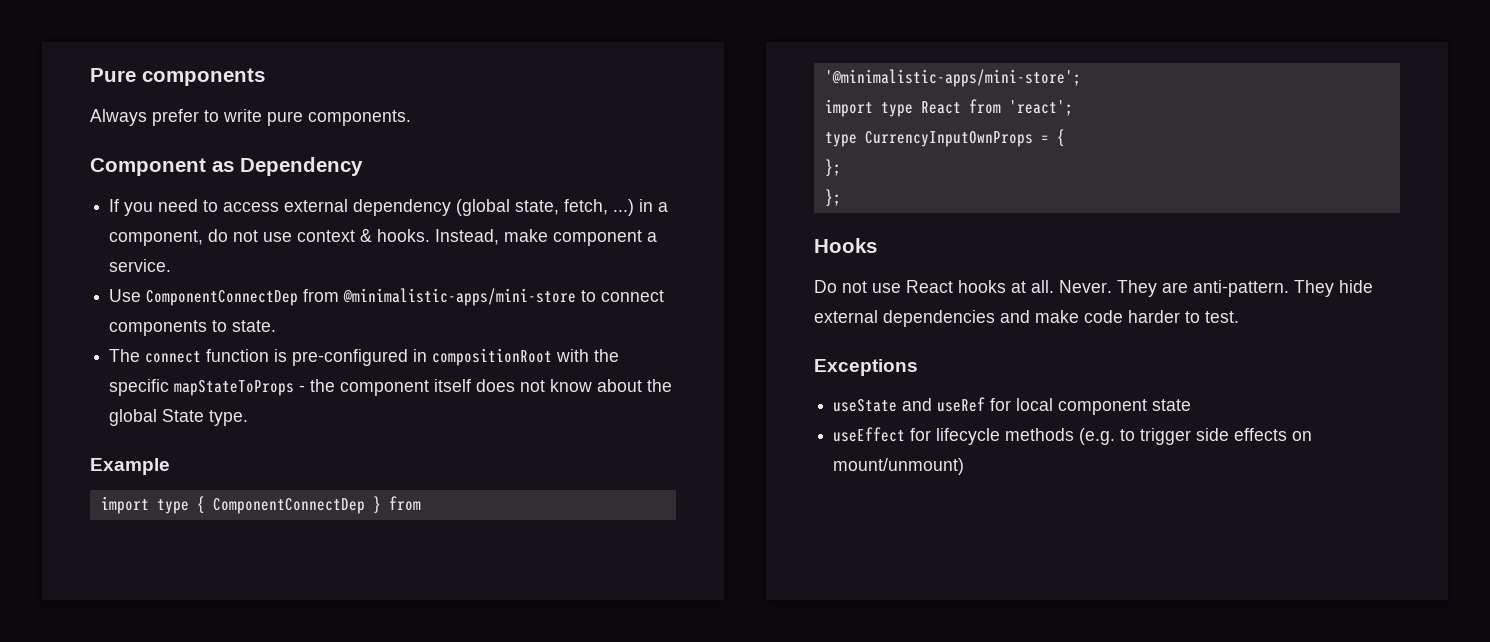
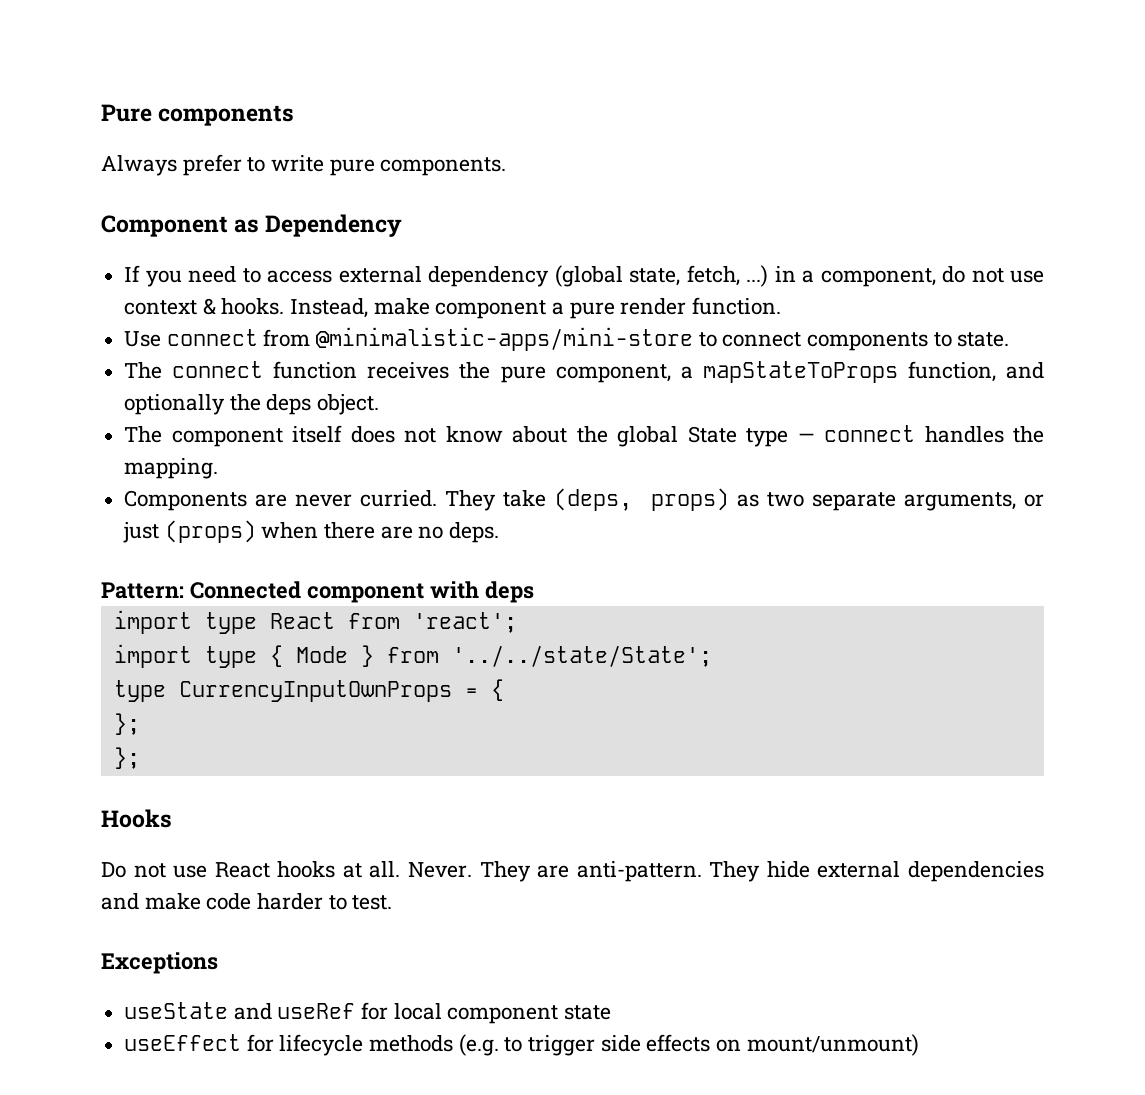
- Instead, make component a service.
+ Instead, make component a pure render function.
- Use ComponentConnectDep from @minimalistic-apps/mini-store to connect components to state.
+ Use connect from @minimalistic-apps/mini-store to connect components to state.
- The connect function is pre-configured in compositionRoot with the specific mapStateToProps - the component itself does not know about the global State type.
- Example
- import type { ComponentConnectDep } from '@minimalistic-apps/mini-store';
+ The connect function receives the pure component, a mapStateToProps function, and optionally the deps object.
+ The component itself does not know about the global State type — connect handles the mapping.
+ Components are never curried. They take (deps, props) as two separate arguments, or just (props) when there are no deps.
+ Pattern: Connected component with deps
+ import type { Mode } from '../../state/State';

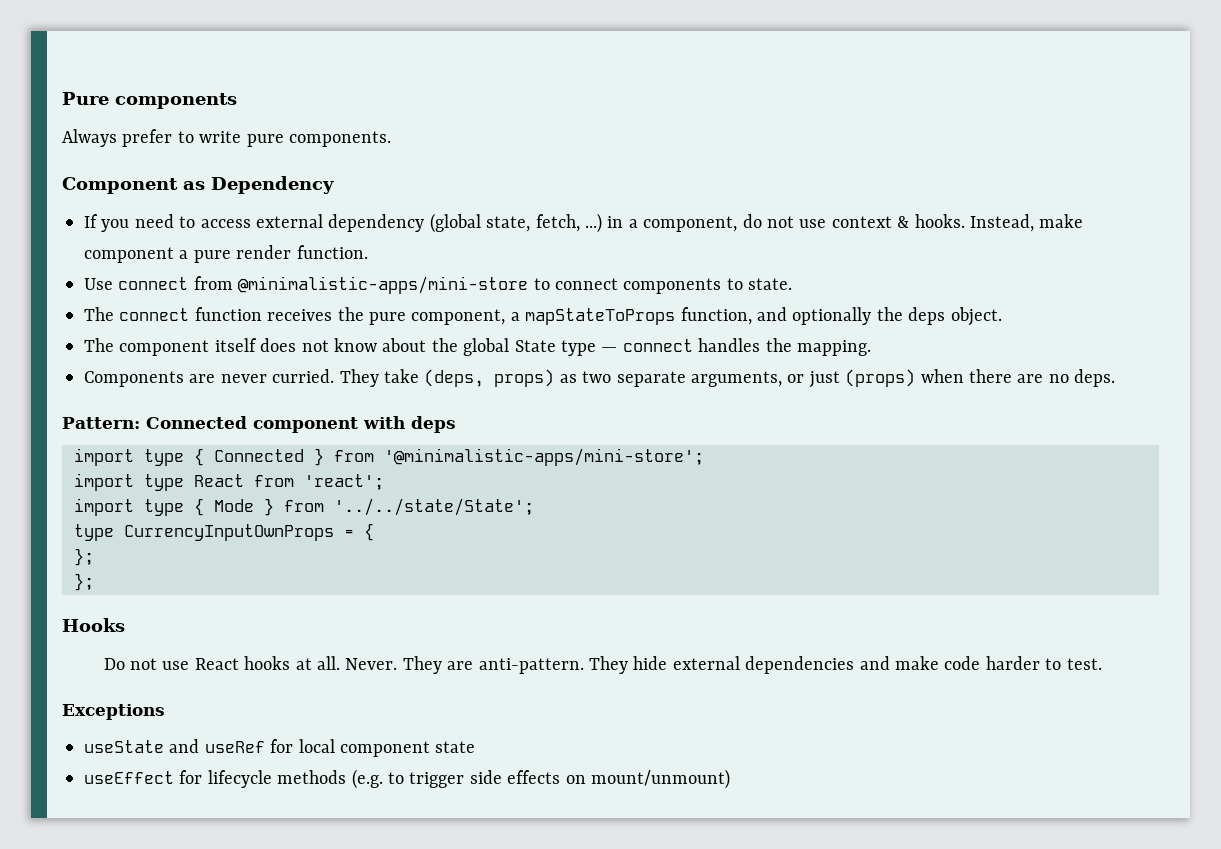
+ import type { Connected } from '@minimalistic-apps/mini-store';

